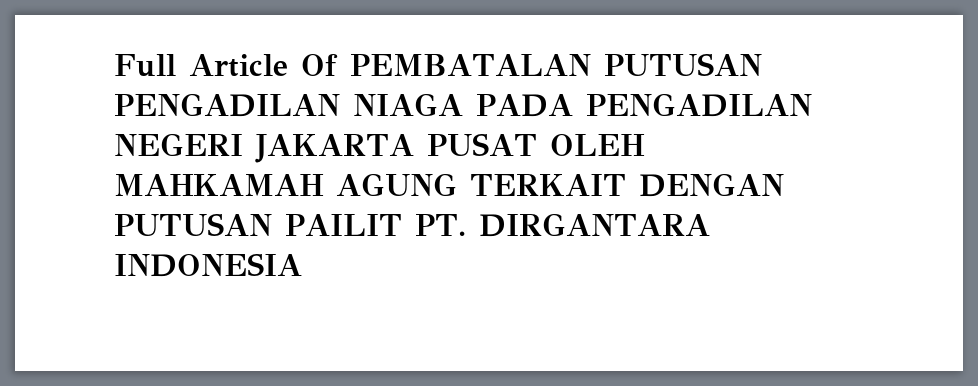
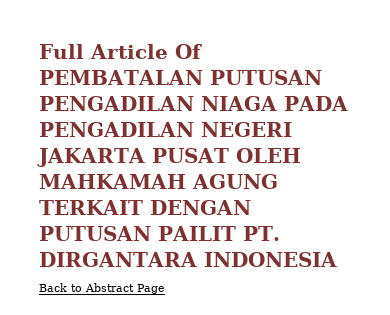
+ Back to Abstract Page

